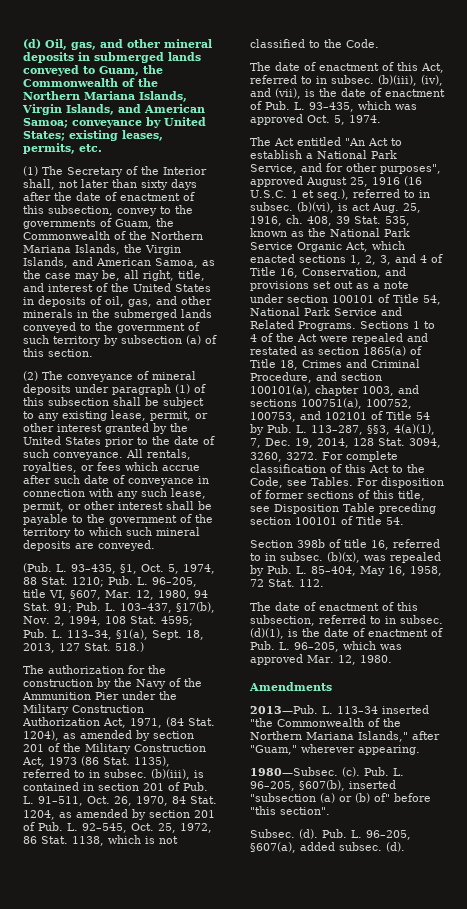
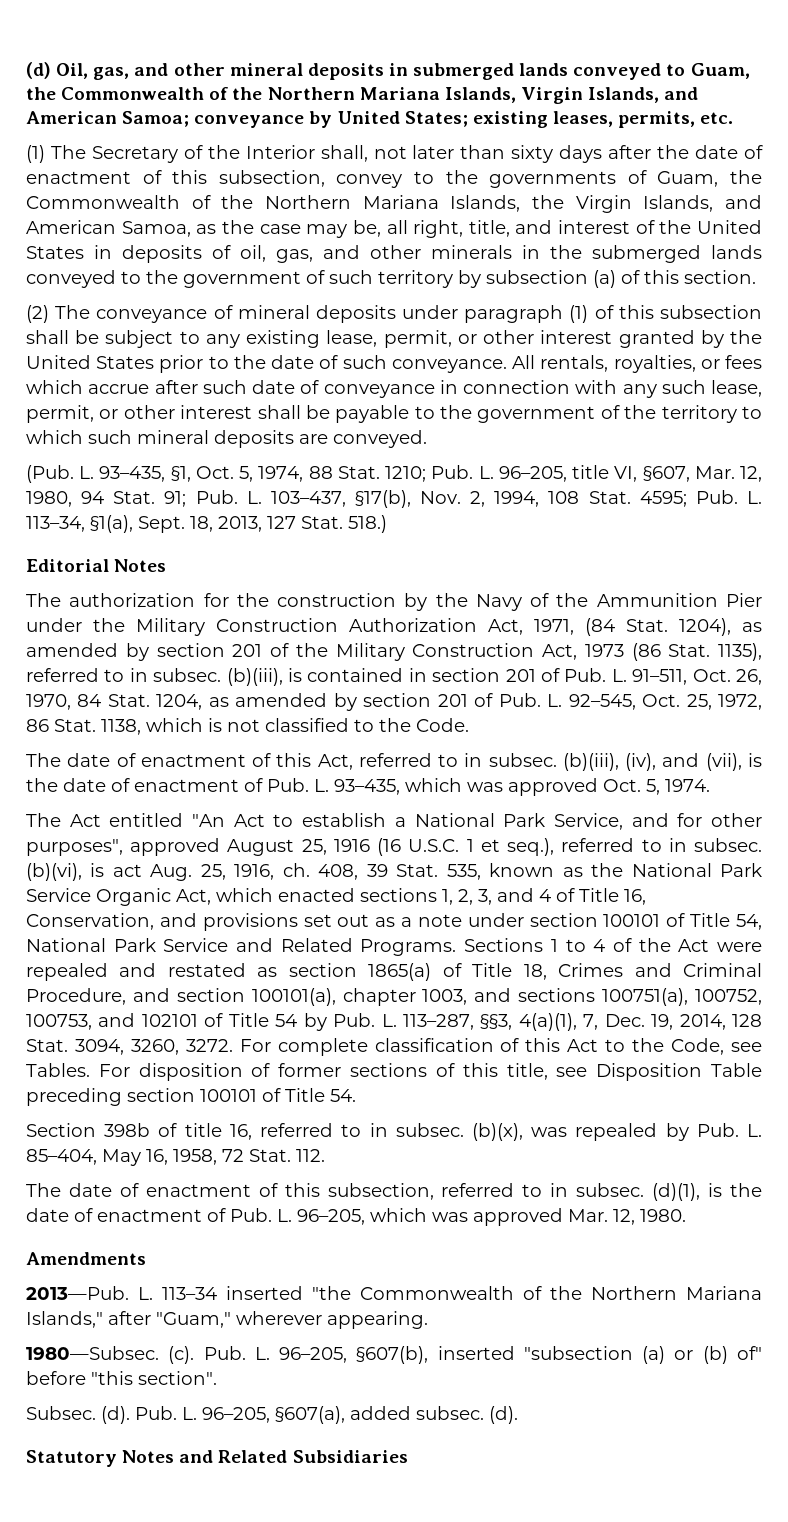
+ Editorial Notes
+ Statutory Notes and Related Subsidiaries

